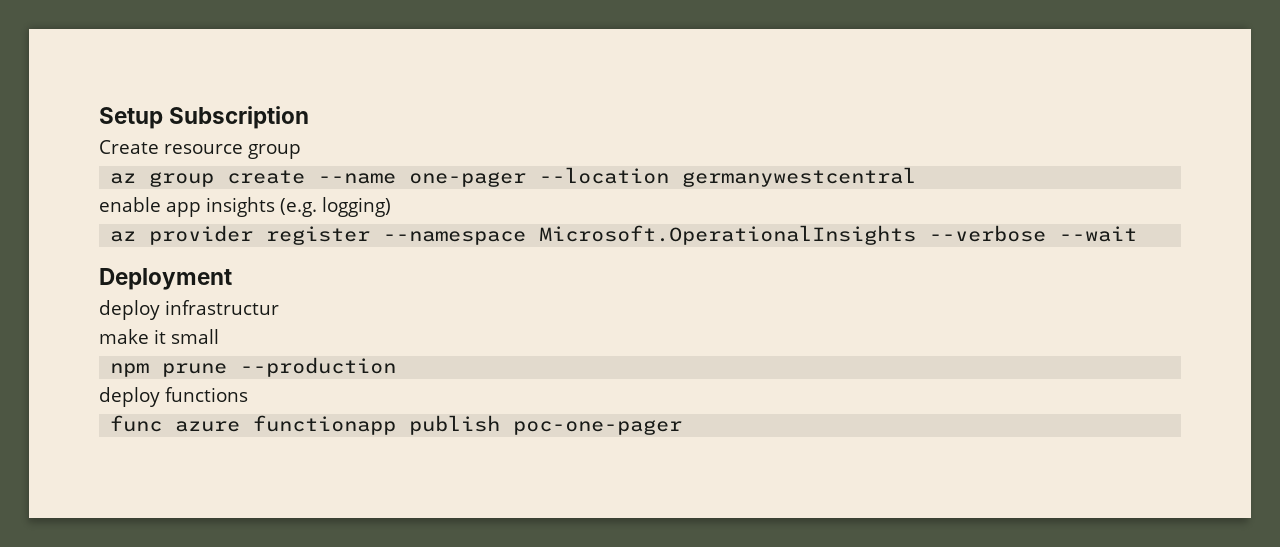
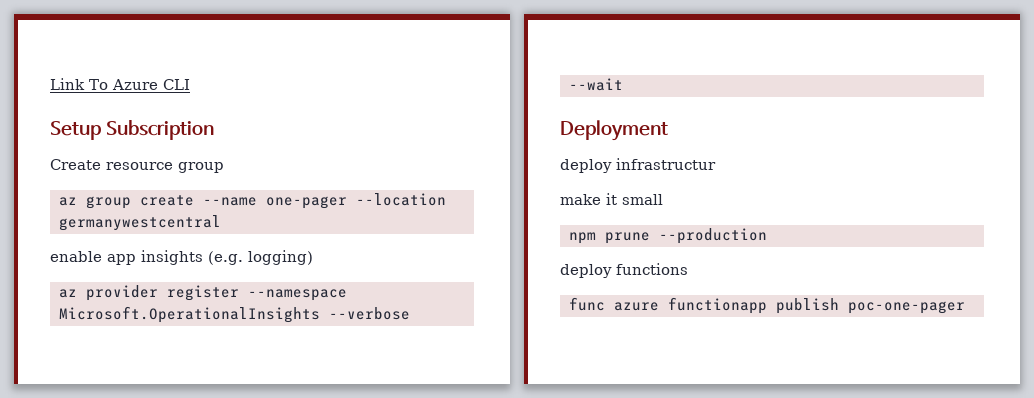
+ Link To Azure CLI

